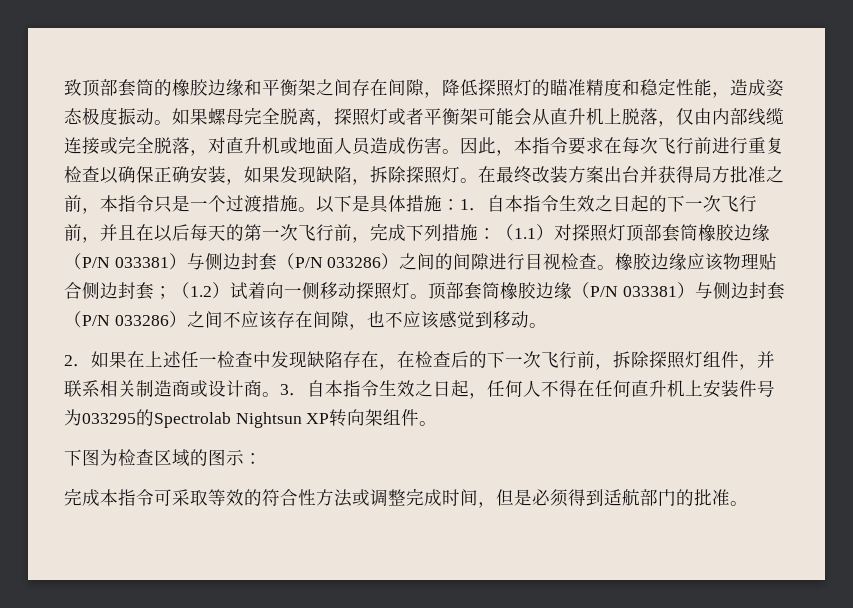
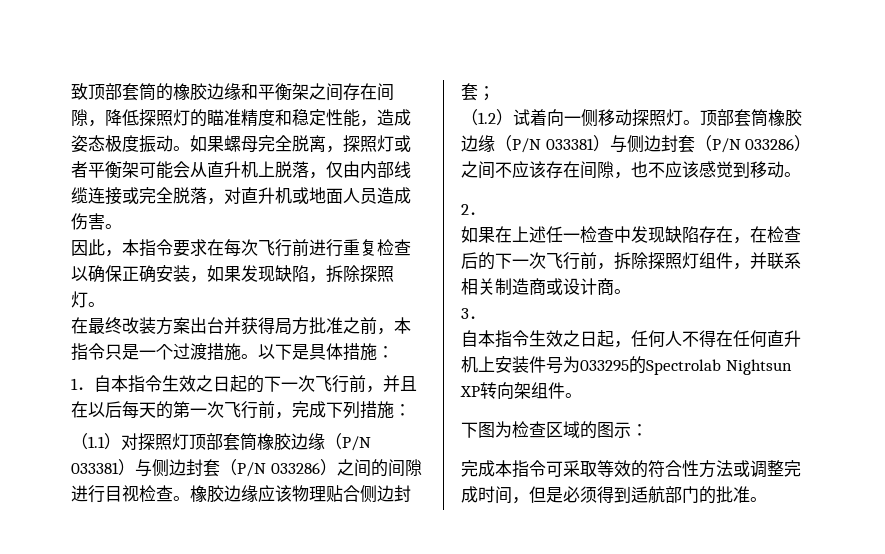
- 如果螺母完全脱离，探照灯或者平衡架可能会从直升机上脱落，仅由内部线缆连接或完全脱落，对直升机或地面人员造成伤害。因此，本指令要求在每次飞行前进行重复检查以确保正确安装，如果发现缺陷，拆除探照灯。在最终改装方案出台并获得局方批准之前，本指令只是一个过渡措施。
+ 如果螺母完全脱离，探照灯或者平衡架可能会从直升机上脱落，仅由内部线缆连接或完全脱落，对直升机或地面人员造成伤害。
+ 因此，本指令要求在每次飞行前进行重复检查以确保正确安装，如果发现缺陷，拆除探照灯。
+ 在最终改装方案出台并获得局方批准之前，本指令只是一个过渡措施。
- 以下是具体措施：1．自本指令生效之日起的下一次飞行前，并且在以后每天的第一次飞行前，完成下列措施：（1.1）对探照灯顶部套筒橡胶边缘（P/N 033381）与侧边封套（P/N 033286）之间的间隙进行目视检查。
+ 以下是具体措施：
+ 1．自本指令生效之日起的下一次飞行前，并且在以后每天的第一次飞行前，完成下列措施：
+ （1.1）对探照灯顶部套筒橡胶边缘（P/N 033381）与侧边封套（P/N 033286）之间的间隙进行目视检查。
- 橡胶边缘应该物理贴合侧边封套；（1.2）试着向一侧移动探照灯。
+ 橡胶边缘应该物理贴合侧边封套；
+ （1.2）试着向一侧移动探照灯。
- 2．如果在上述任一检查中发现缺陷存在，在检查后的下一次飞行前，拆除探照灯组件，并联系相关制造商或设计商。3．自本指令生效之日起，任何人不得在任何直升机上安装件号为033295的Spectrolab Nightsun XP转向架组件。
+ 2．
+ 如果在上述任一检查中发现缺陷存在，在检查后的下一次飞行前，拆除探照灯组件，并联系相关制造商或设计商。
+ 3．
+ 自本指令生效之日起，任何人不得在任何直升机上安装件号为033295的Spectrolab Nightsun XP转向架组件。

